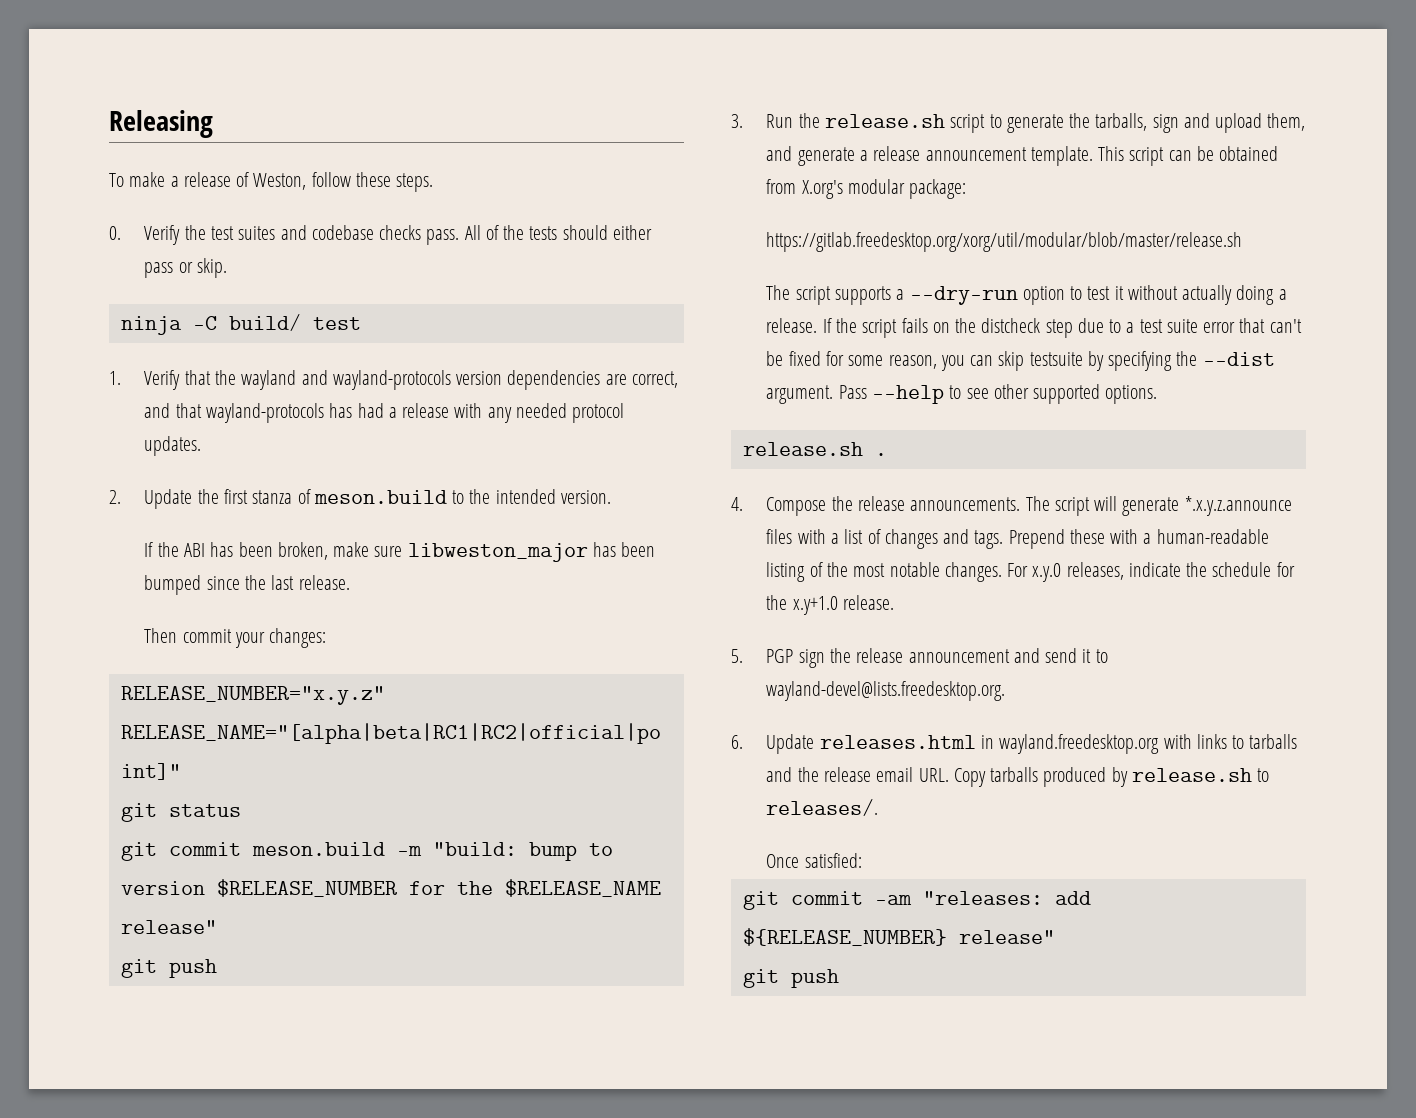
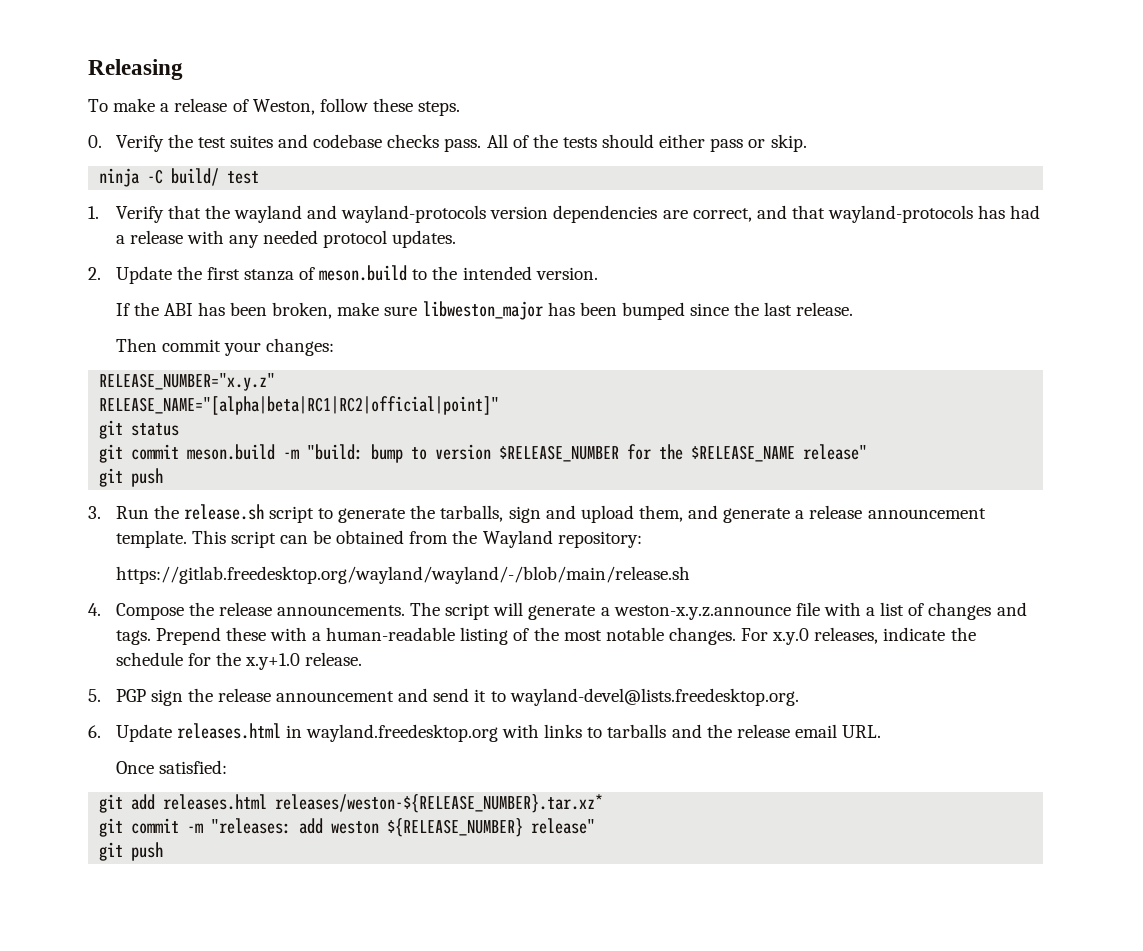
- This script can be obtained from X.org's modular package:
- https://gitlab.freedesktop.org/xorg/util/modular/blob/master/release.sh
- The script supports a --dry-run option to test it without actually doing a release. If the script fails on the distcheck step due to a test suite error that can't be fixed for some reason, you can skip testsuite by specifying the --dist argument. Pass --help to see other supported options.
- release.sh .
+ This script can be obtained from the Wayland repository:
+ https://gitlab.freedesktop.org/wayland/wayland/-/blob/main/release.sh
- The script will generate *.x.y.z.announce files with a list of changes and tags.
+ The script will generate a weston-x.y.z.announce file with a list of changes and tags.
- 6. Update releases.html in wayland.freedesktop.org with links to tarballs and the release email URL. Copy tarballs produced by release.sh to releases/.
+ 6. Update releases.html in wayland.freedesktop.org with links to tarballs and the release email URL.
  Once satisfied:
- git commit -am "releases: add ${RELEASE_NUMBER} release"
+ git add releases.html releases/weston-${RELEASE_NUMBER}.tar.xz*
+ git commit -m "releases: add weston ${RELEASE_NUMBER} release"

